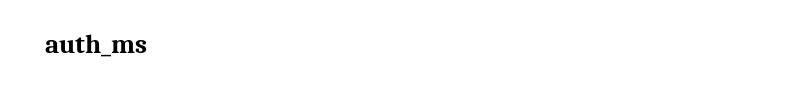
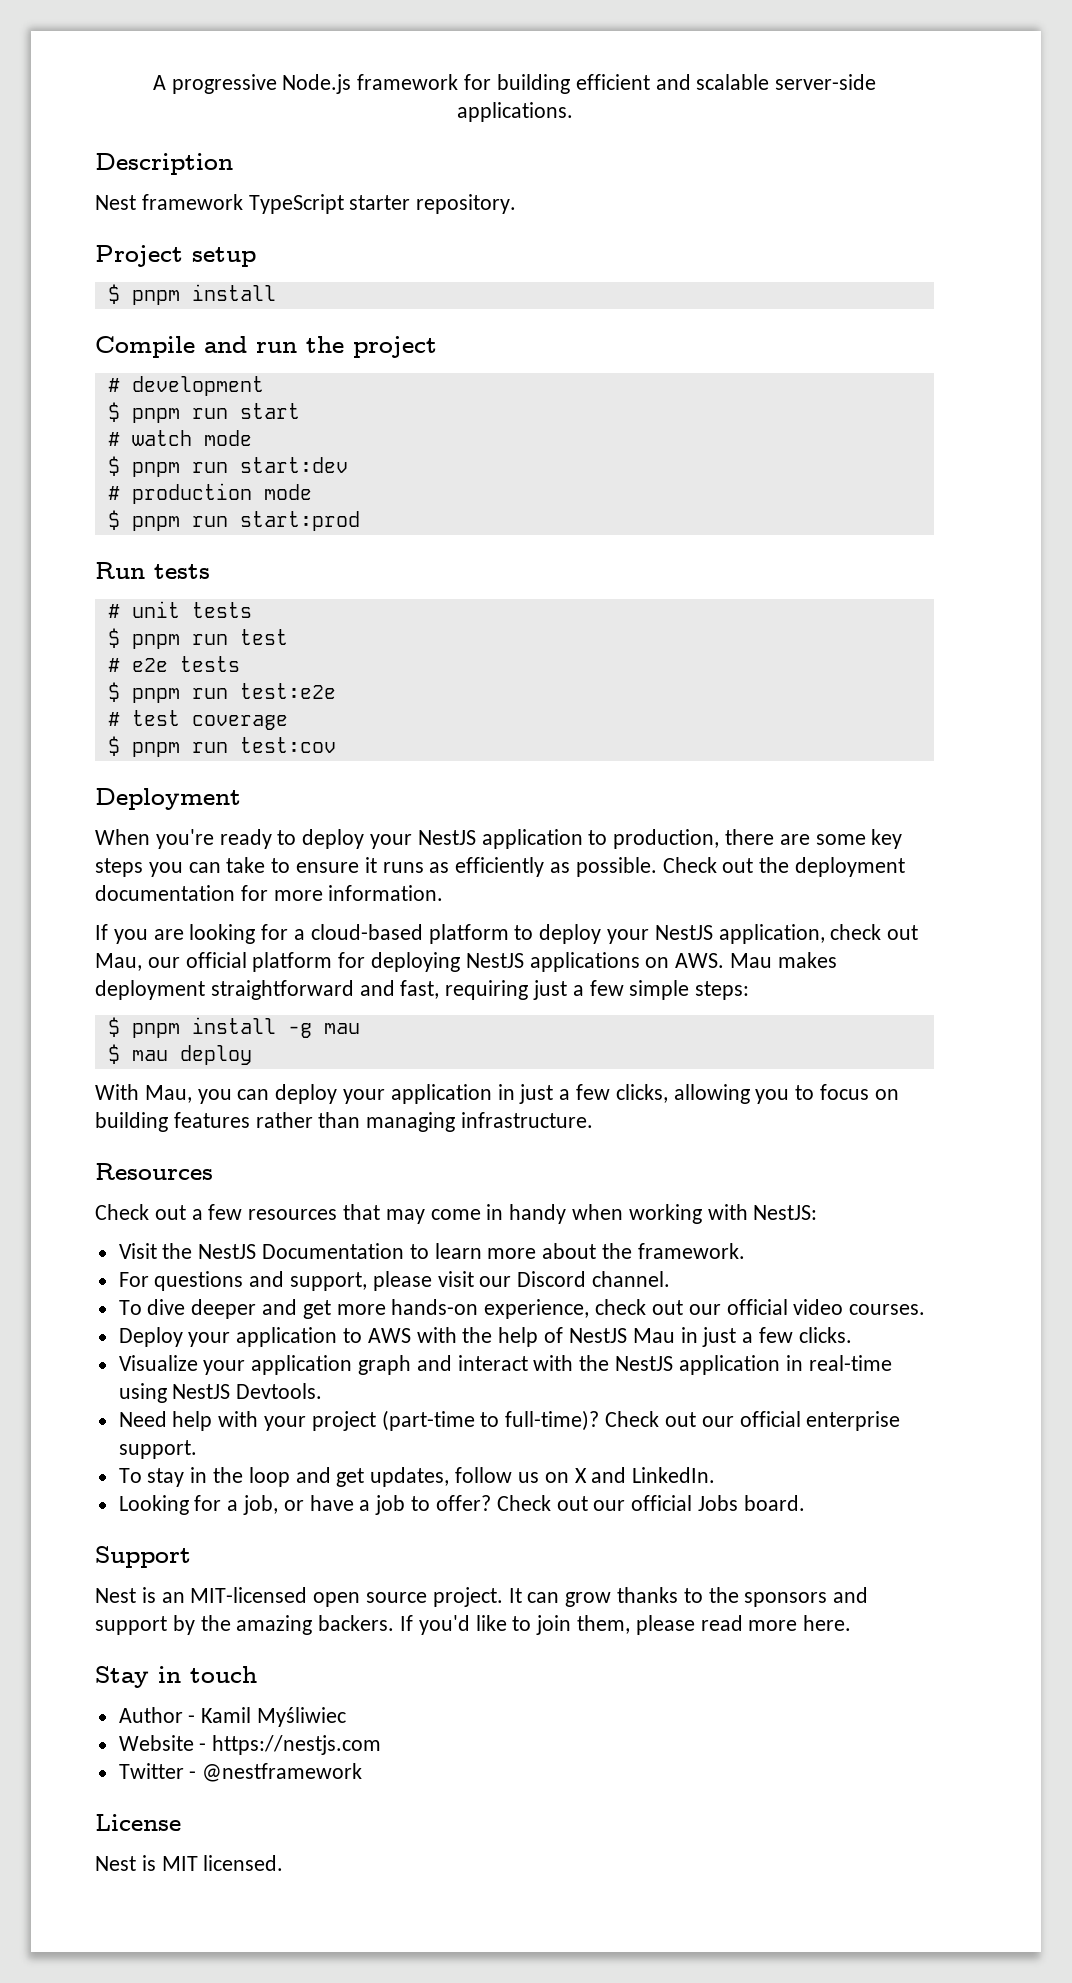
- auth_ms
+ A progressive Node.js framework for building efficient and scalable server-side applications.
+ Description
+ Nest framework TypeScript starter repository.
+ Project setup
+ $ pnpm install
+ Compile and run the project
+ # development
+ $ pnpm run start
+ # watch mode
+ $ pnpm run start:dev
+ # production mode
+ $ pnpm run start:prod
+ Run tests
+ # unit tests
+ $ pnpm run test
+ # e2e tests
+ $ pnpm run test:e2e
+ # test coverage
+ $ pnpm run test:cov
+ Deployment
+ When you're ready to deploy your NestJS application to production, there are some key steps you can take to ensure it runs as efficiently as possible. Check out the deployment documentation for more information.
+ If you are looking for a cloud-based platform to deploy your NestJS application, check out Mau, our official platform for deploying NestJS applications on AWS. Mau makes deployment straightforward and fast, requiring just a few simple steps:
+ $ pnpm install -g mau
+ $ mau deploy
+ With Mau, you can deploy your application in just a few clicks, allowing you to focus on building features rather than managing infrastructure.
+ Resources
+ Check out a few resources that may come in handy when working with NestJS:
+ Visit the NestJS Documentation to learn more about the framework.
+ For questions and support, please visit our Discord channel.
+ To dive deeper and get more hands-on experience, check out our official video courses.
+ Deploy your application to AWS with the help of NestJS Mau in just a few clicks.
+ Visualize your application graph and interact with the NestJS application in real-time using NestJS Devtools.
+ Need help with your project (part-time to full-time)? Check out our official enterprise support.
+ To stay in the loop and get updates, follow us on X and LinkedIn.
+ Looking for a job, or have a job to offer? Check out our official Jobs board.
+ Support
+ Nest is an MIT-licensed open source project. It can grow thanks to the sponsors and support by the amazing backers. If you'd like to join them, please read more here.
+ Stay in touch
+ Author - Kamil Myśliwiec
+ Website - https://nestjs.com
+ Twitter - @nestframework
+ License
+ Nest is MIT licensed.

